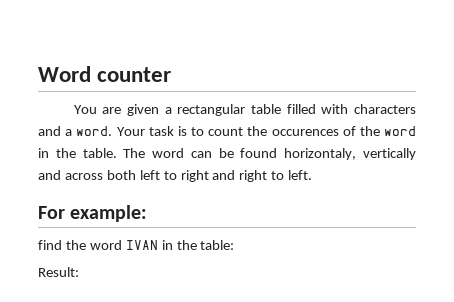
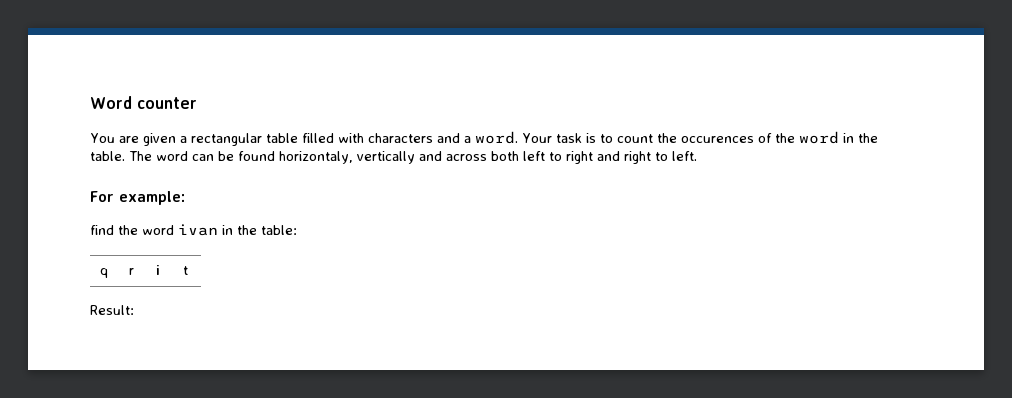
- find the word IVAN in the table:
+ find the word ivan in the table:
+ q | r | i | t

